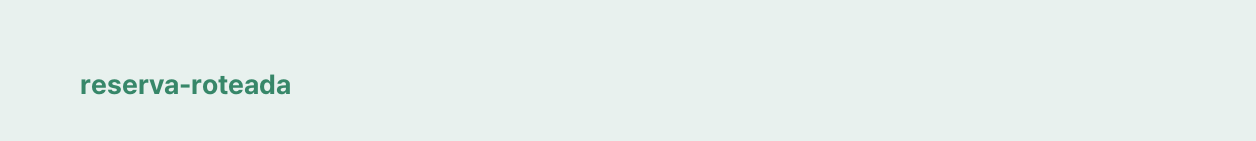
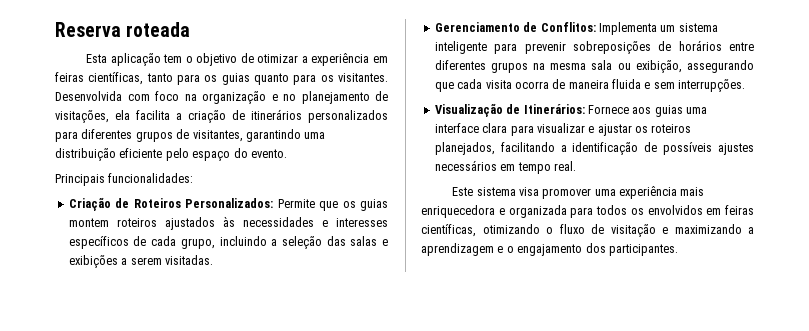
- reserva-roteada
+ Reserva roteada
+ Esta aplicação tem o objetivo de otimizar a experiência em feiras científicas, tanto para os guias quanto para os visitantes. Desenvolvida com foco na organização e no planejamento de visitações, ela facilita a criação de itinerários personalizados para diferentes grupos de visitantes, garantindo uma distribuição eficiente pelo espaço do evento.
+ Principais funcionalidades:
+ Criação de Roteiros Personalizados: Permite que os guias montem roteiros ajustados às necessidades e interesses específicos de cada grupo, incluindo a seleção das salas e exibições a serem visitadas.
+ Gerenciamento de Conflitos: Implementa um sistema inteligente para prevenir sobreposições de horários entre diferentes grupos na mesma sala ou exibição, assegurando que cada visita ocorra de maneira fluida e sem interrupções.
+ Visualização de Itinerários: Fornece aos guias uma interface clara para visualizar e ajustar os roteiros planejados, facilitando a identificação de possíveis ajustes necessários em tempo real.
+ Este sistema visa promover uma experiência mais enriquecedora e organizada para todos os envolvidos em feiras científicas, otimizando o fluxo de visitação e maximizando a aprendizagem e o engajamento dos participantes.

